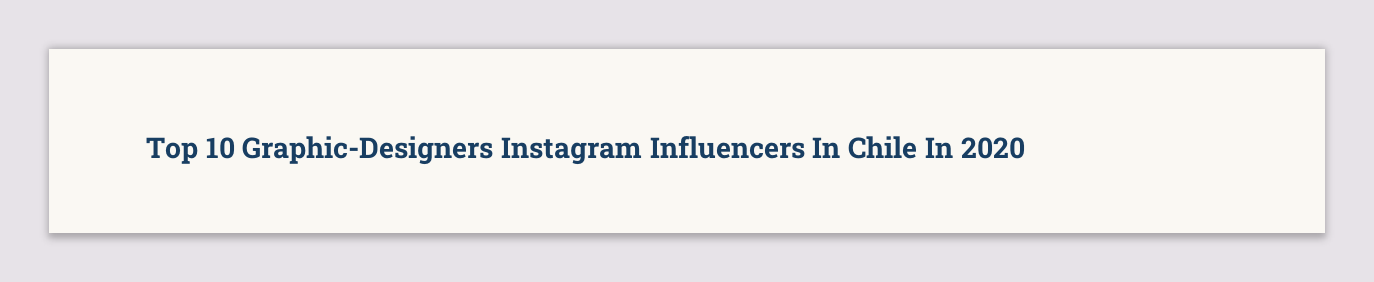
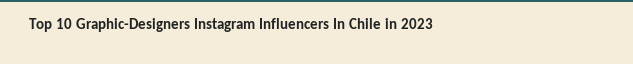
- Top 10 Graphic-Designers Instagram Influencers In Chile In 2020
+ Top 10 Graphic-Designers Instagram Influencers In Chile in 2023

